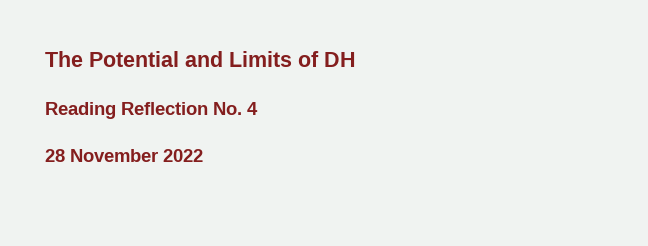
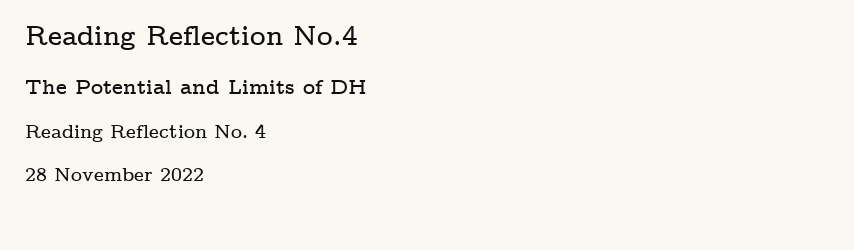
+ Reading Reflection No.4

